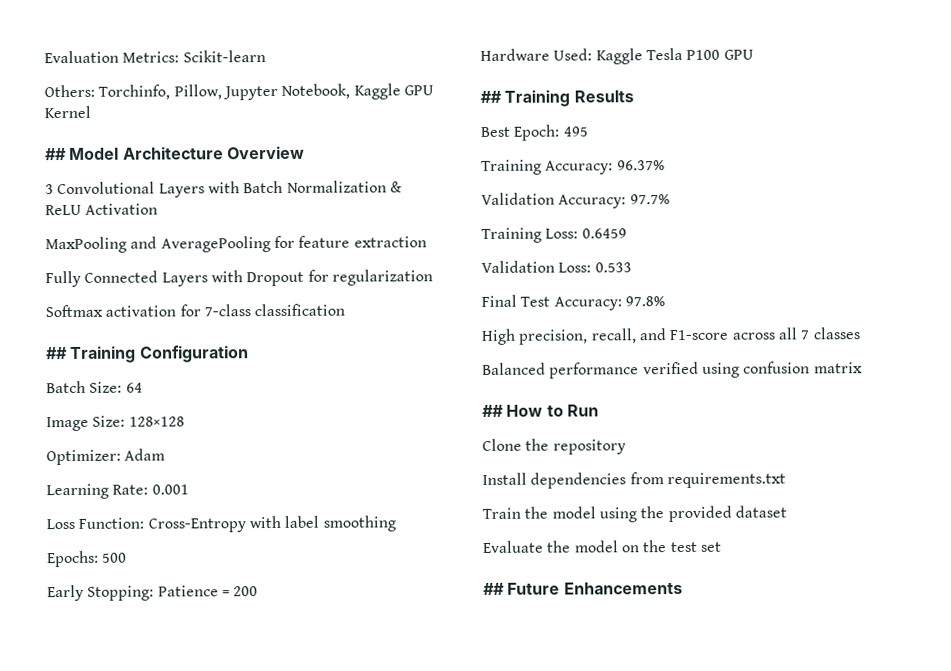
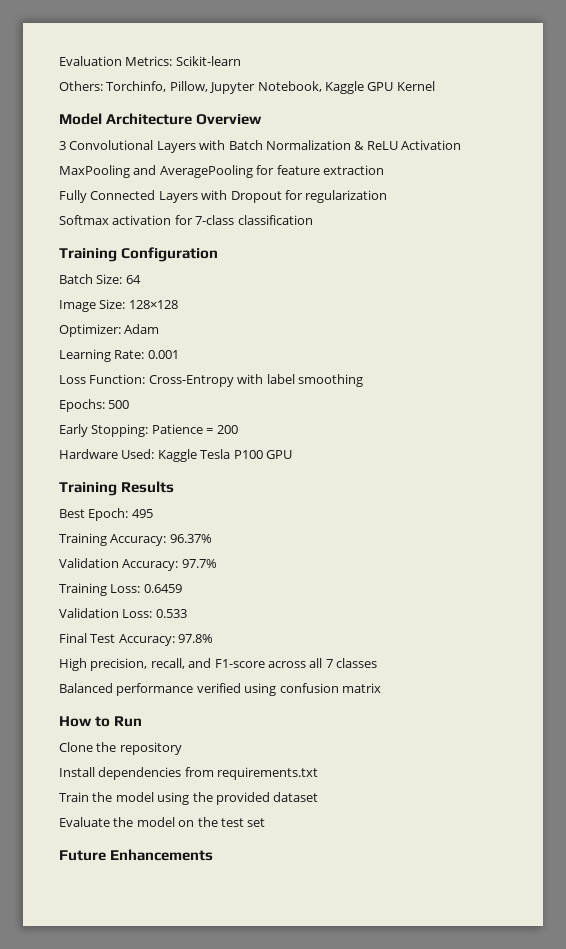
- ## Model Architecture Overview
+ Model Architecture Overview
- ## Training Configuration
+ Training Configuration
- ## Training Results
+ Training Results
- ## How to Run
+ How to Run
- ## Future Enhancements
+ Future Enhancements

